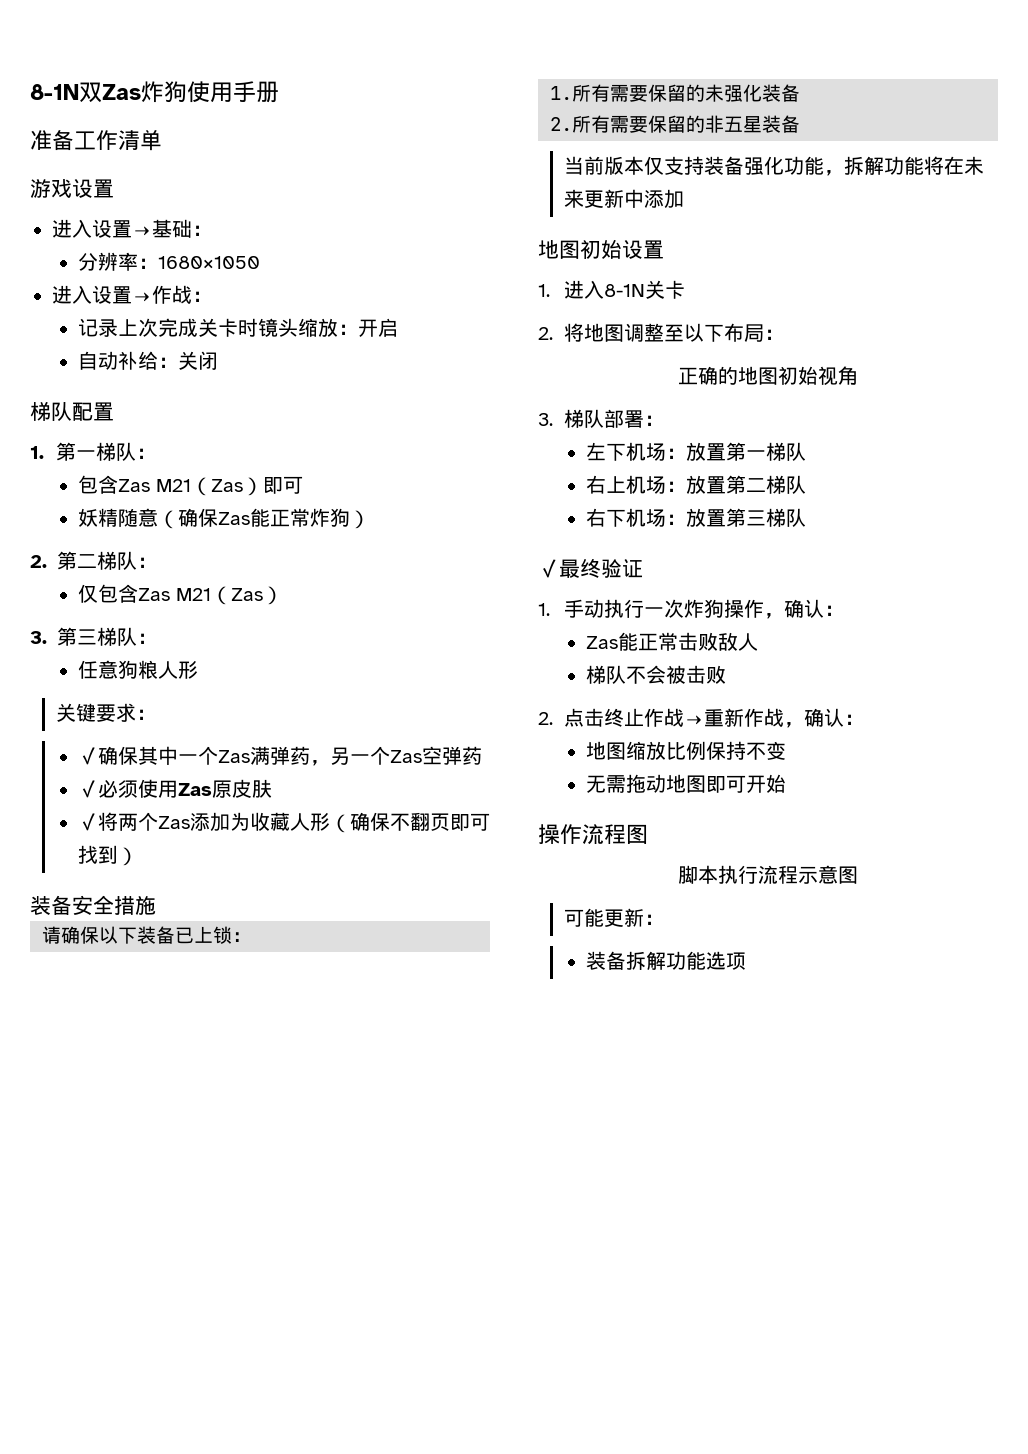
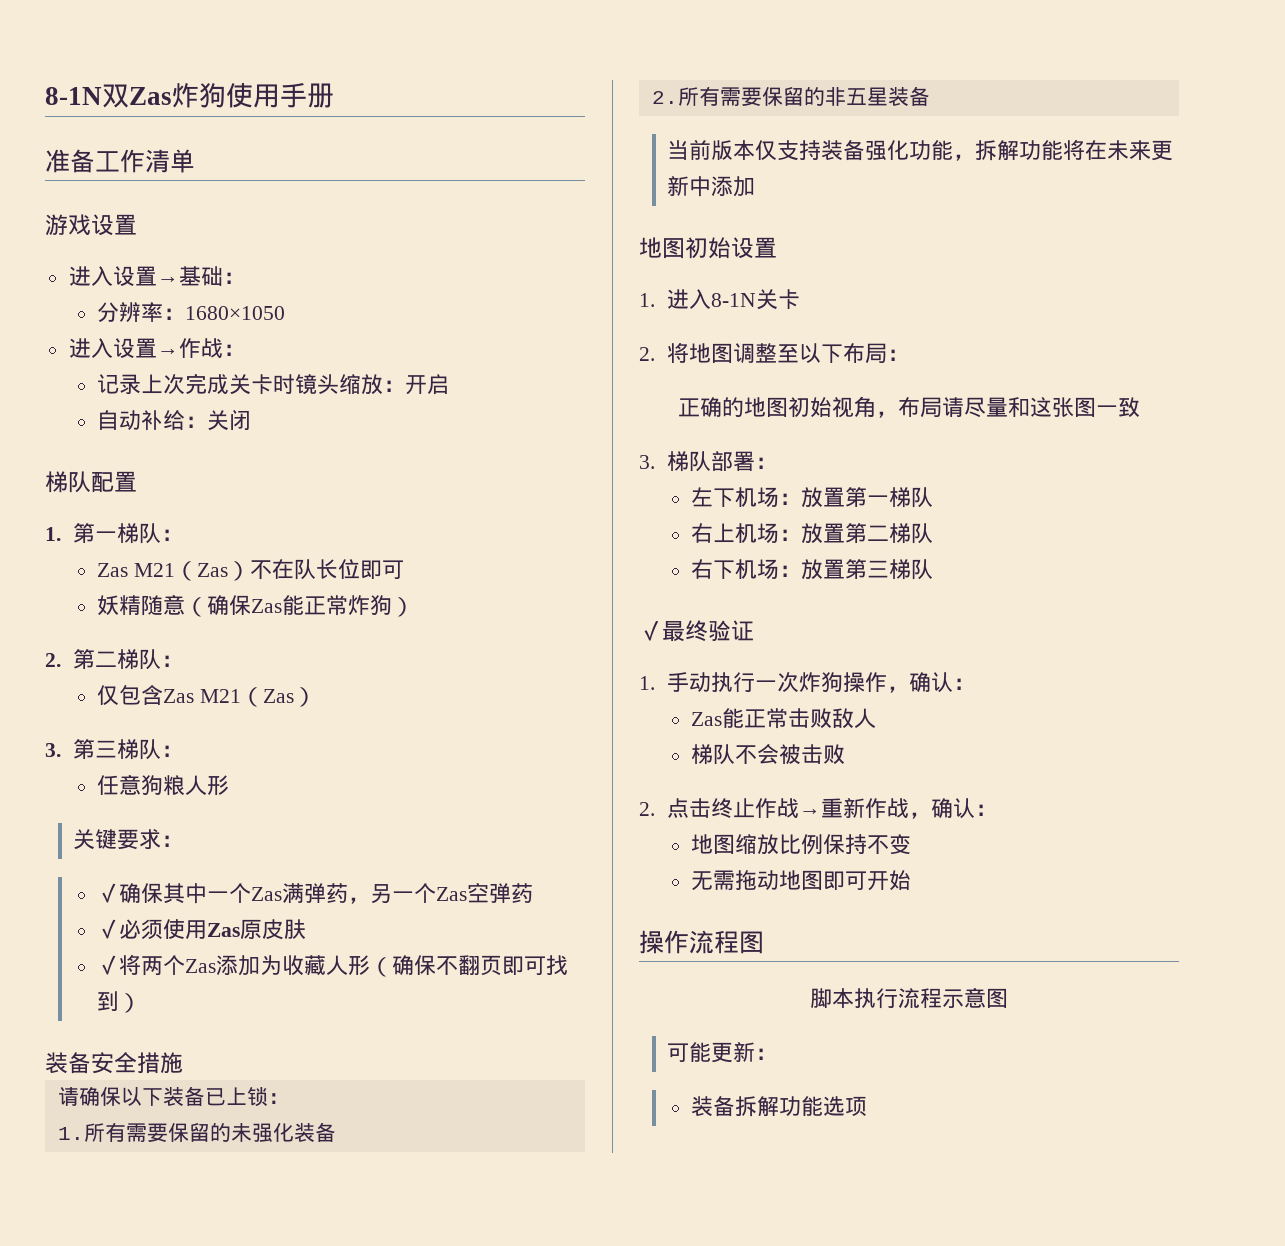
- 包含Zas M21（Zas）即可
+ Zas M21（Zas）不在队长位即可
- 正确的地图初始视角
+ 正确的地图初始视角，布局请尽量和这张图一致

